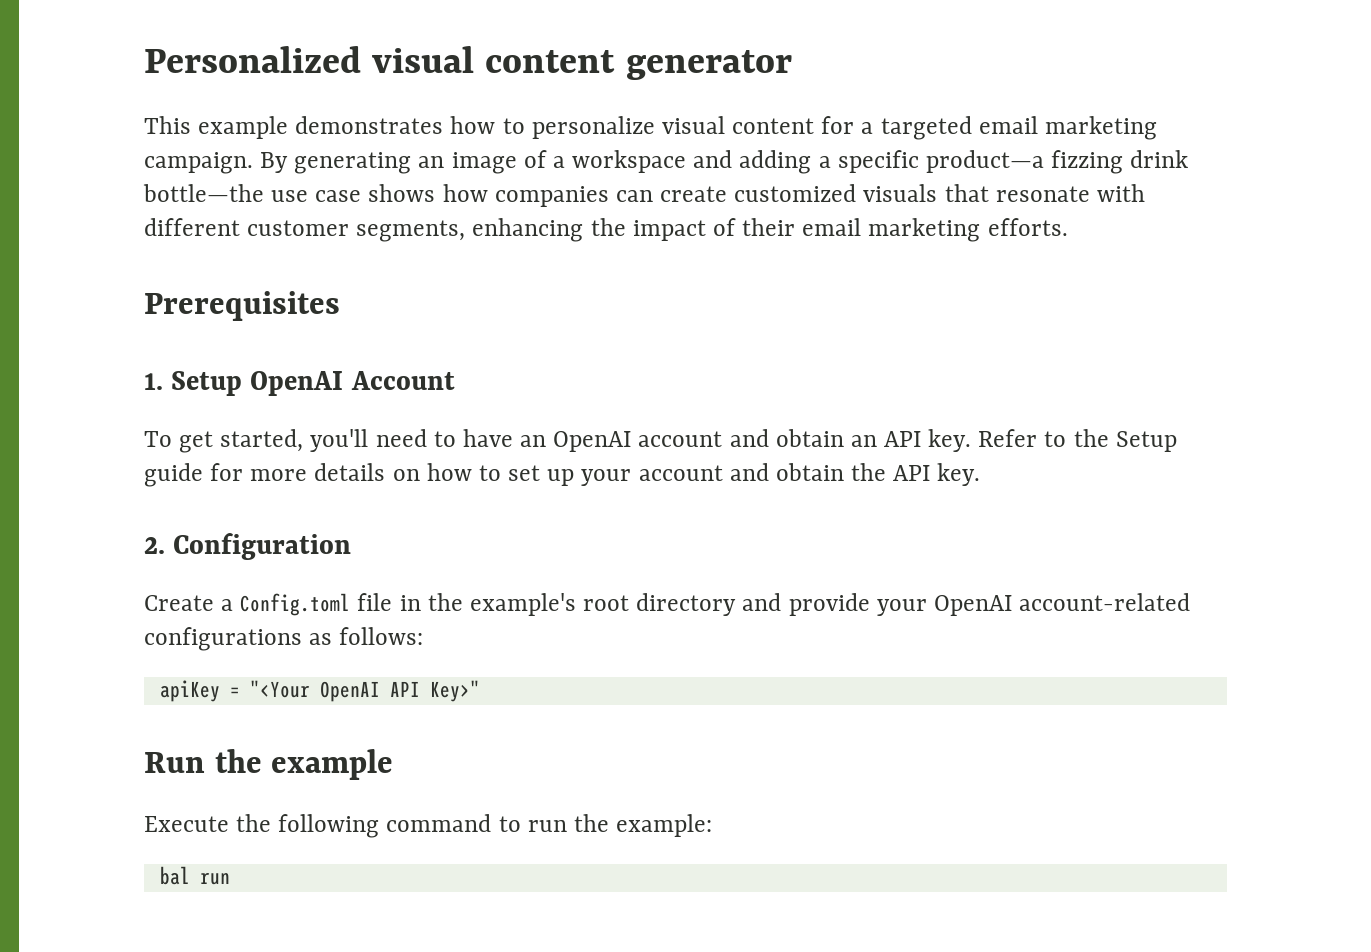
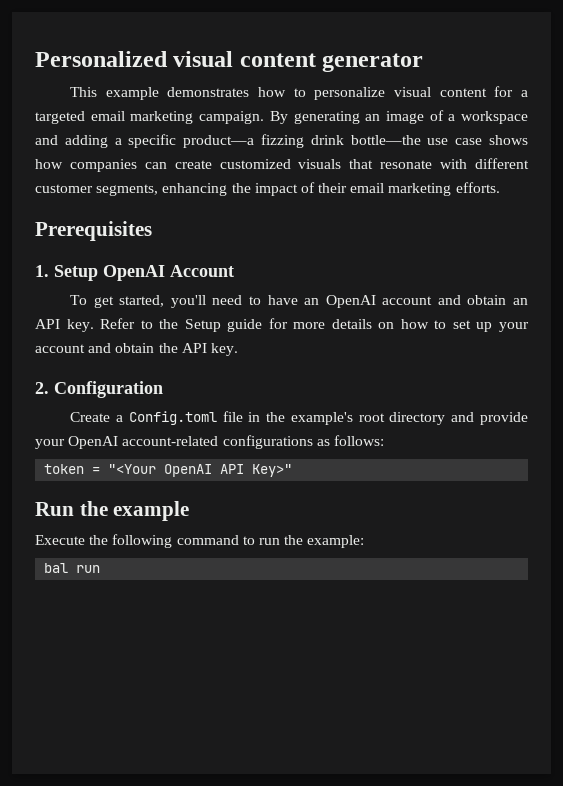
- apiKey = "<Your OpenAI API Key>"
+ token = "<Your OpenAI API Key>"

